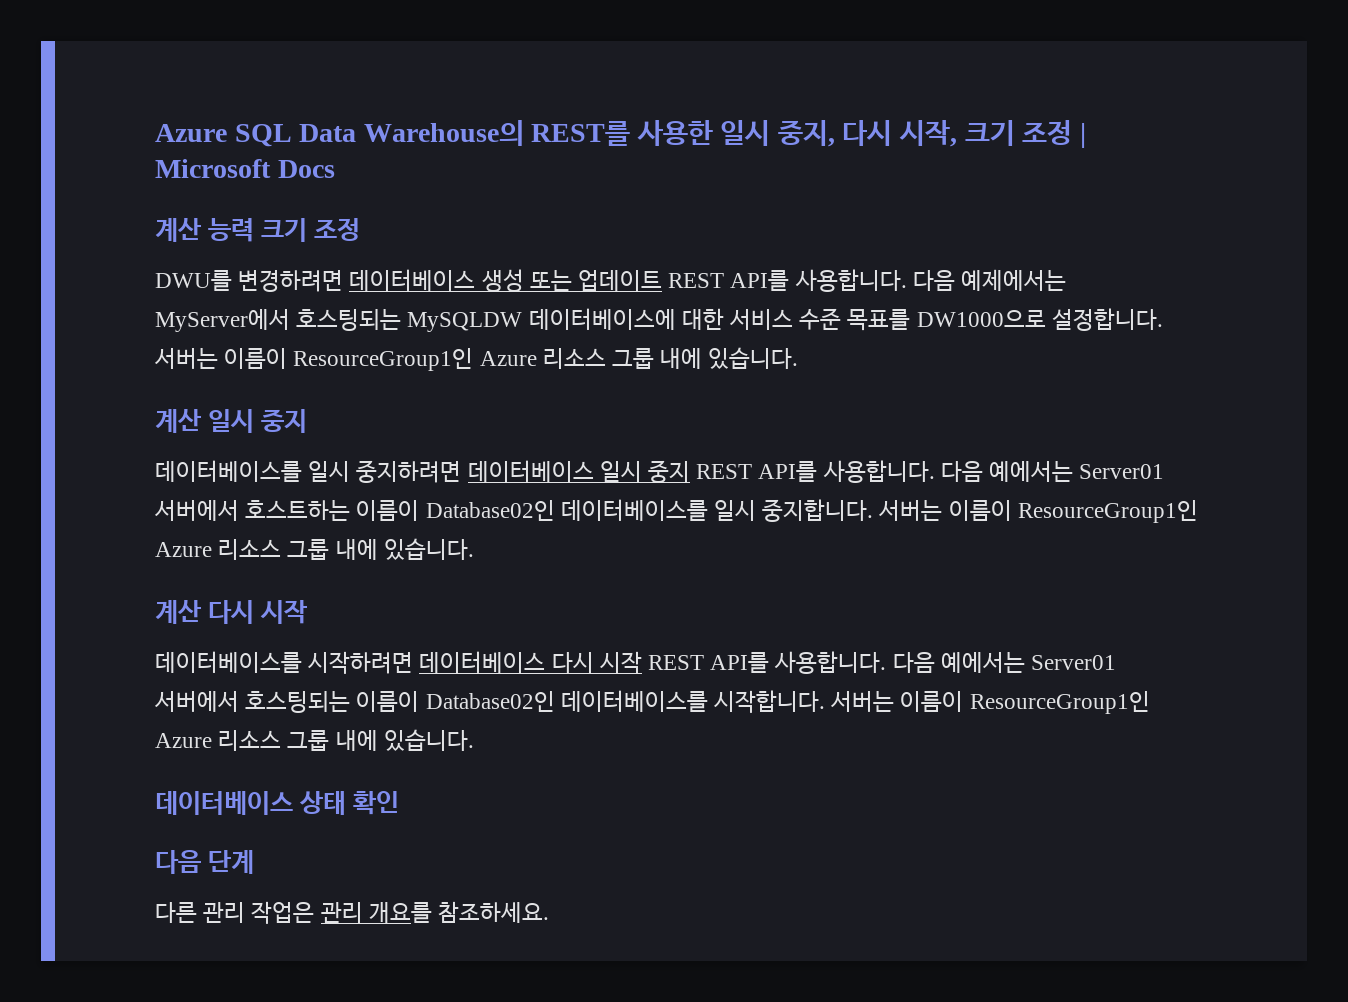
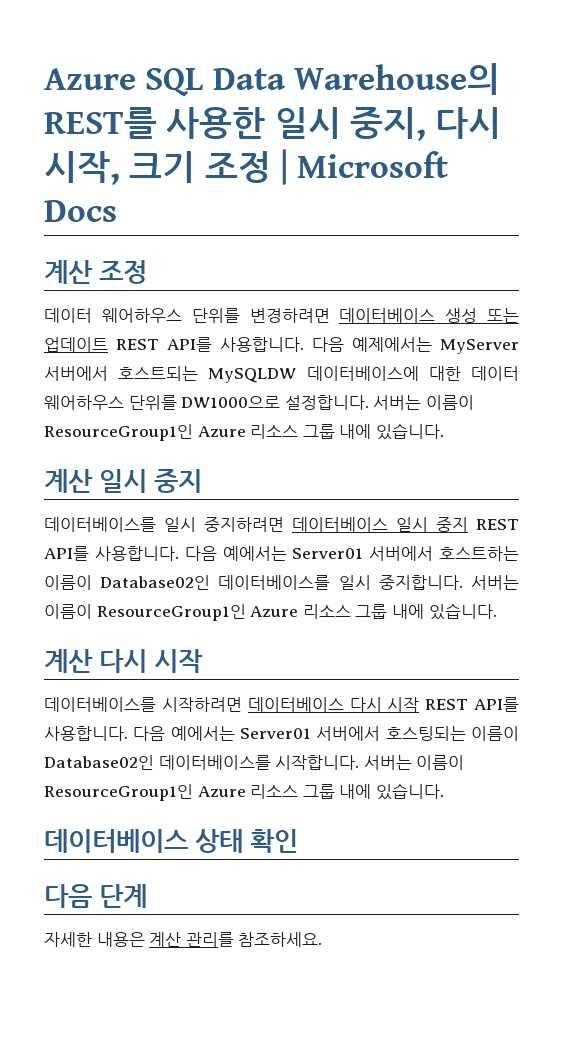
- 계산 능력 크기 조정
+ 계산 조정
- DWU를 변경하려면 데이터베이스 생성 또는 업데이트 REST API를 사용합니다.
+ 데이터 웨어하우스 단위를 변경하려면 데이터베이스 생성 또는 업데이트 REST API를 사용합니다.
- 다음 예제에서는 MyServer에서 호스팅되는 MySQLDW 데이터베이스에 대한 서비스 수준 목표를 DW1000으로 설정합니다.
+ 다음 예제에서는 MyServer 서버에서 호스트되는 MySQLDW 데이터베이스에 대한 데이터 웨어하우스 단위를 DW1000으로 설정합니다.
- 다른 관리 작업은 관리 개요를 참조하세요.
+ 자세한 내용은 계산 관리를 참조하세요.

